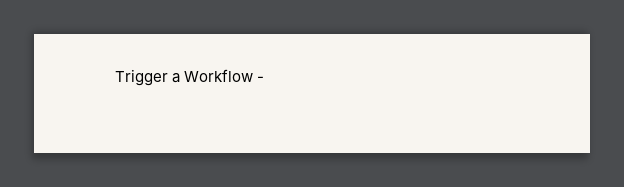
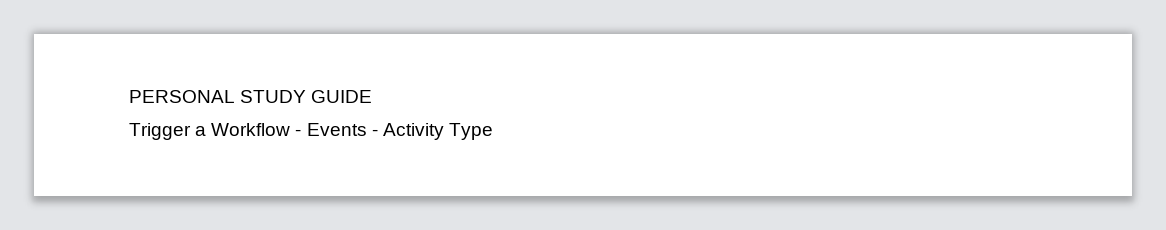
+ PERSONAL STUDY GUIDE
- Trigger a Workflow -
+ Trigger a Workflow - Events - Activity Type

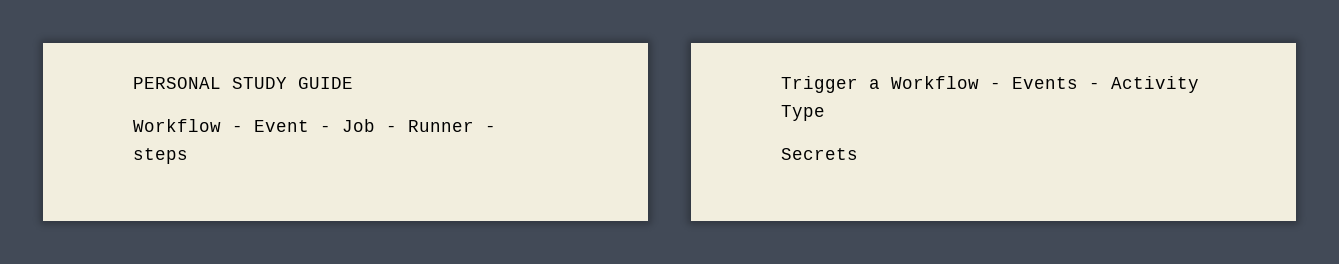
+ Workflow - Event - Job - Runner - steps
+ Secrets

